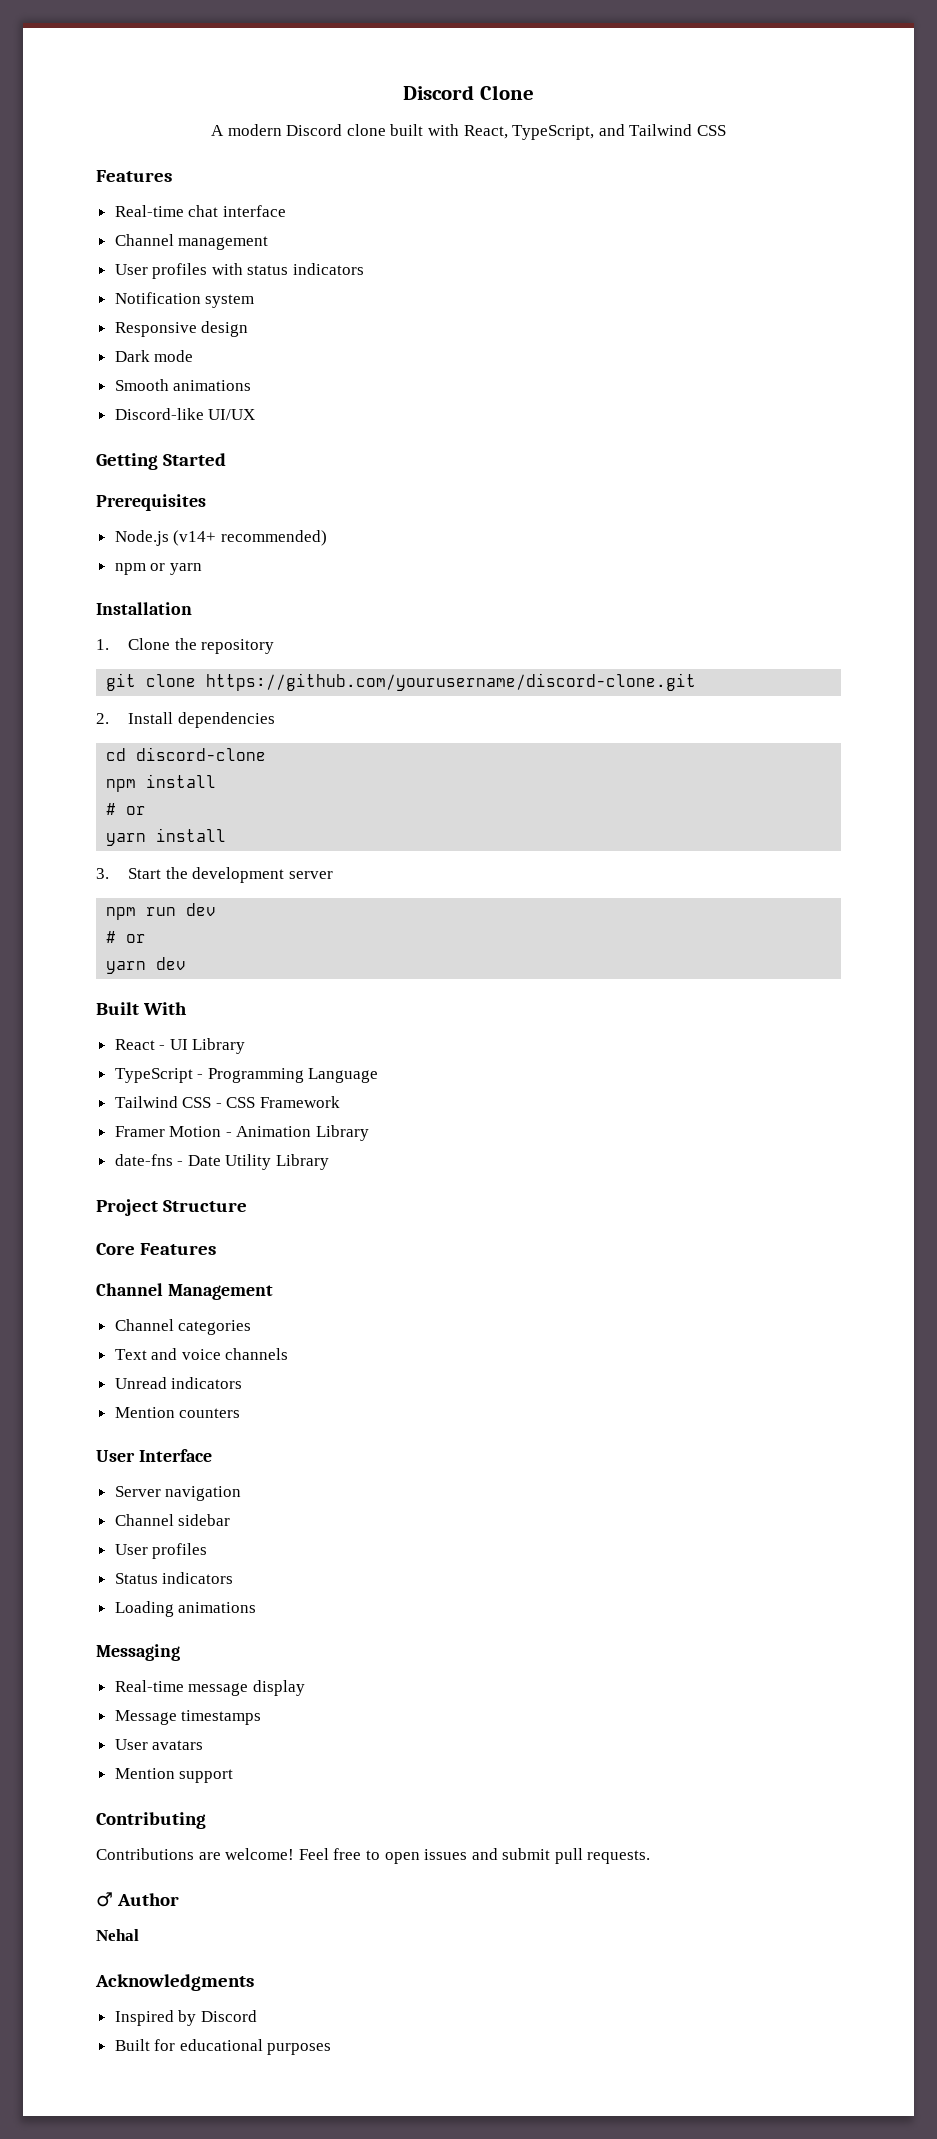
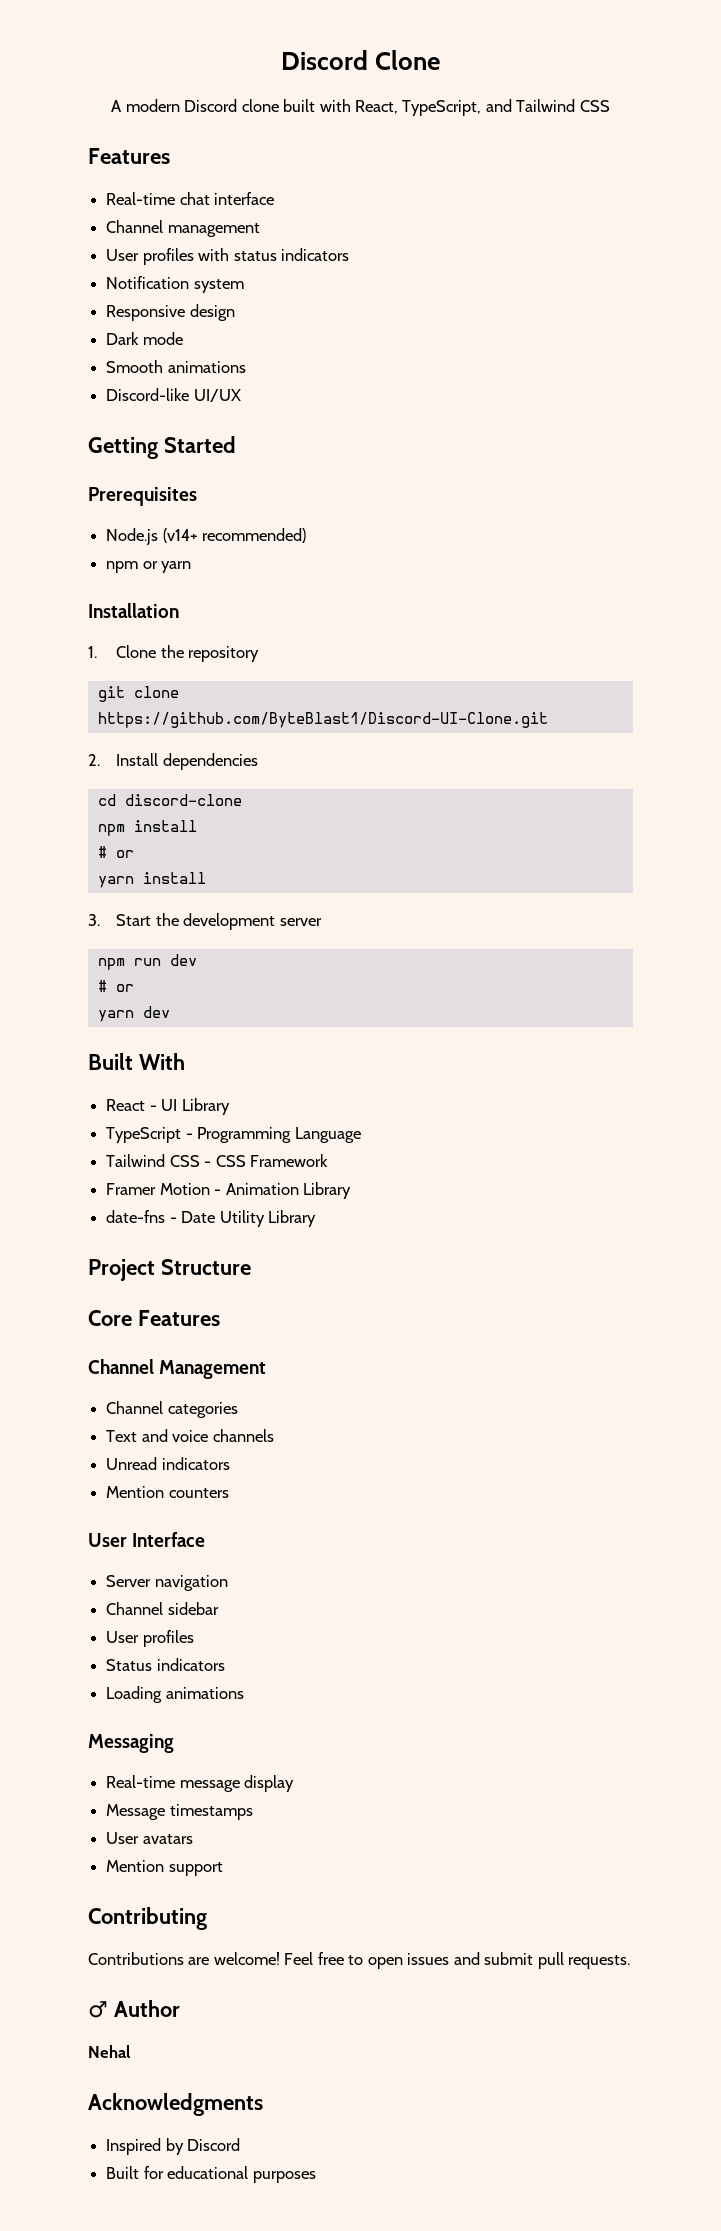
- git clone https://github.com/yourusername/discord-clone.git
+ git clone https://github.com/ByteBlast1/Discord-UI-Clone.git

